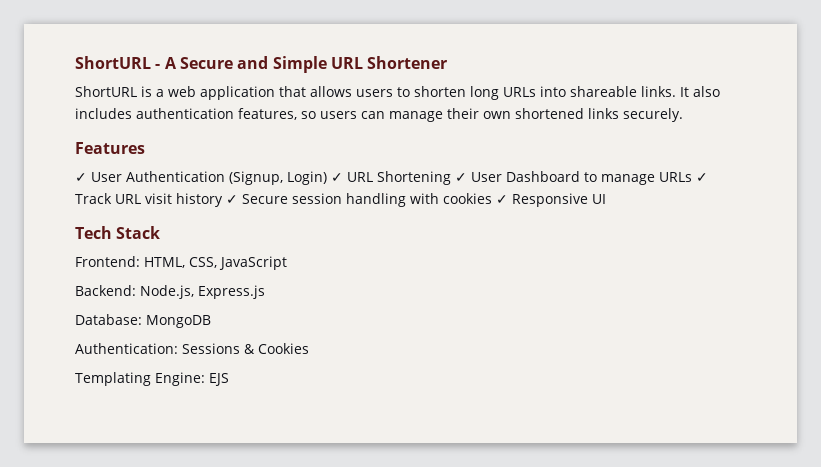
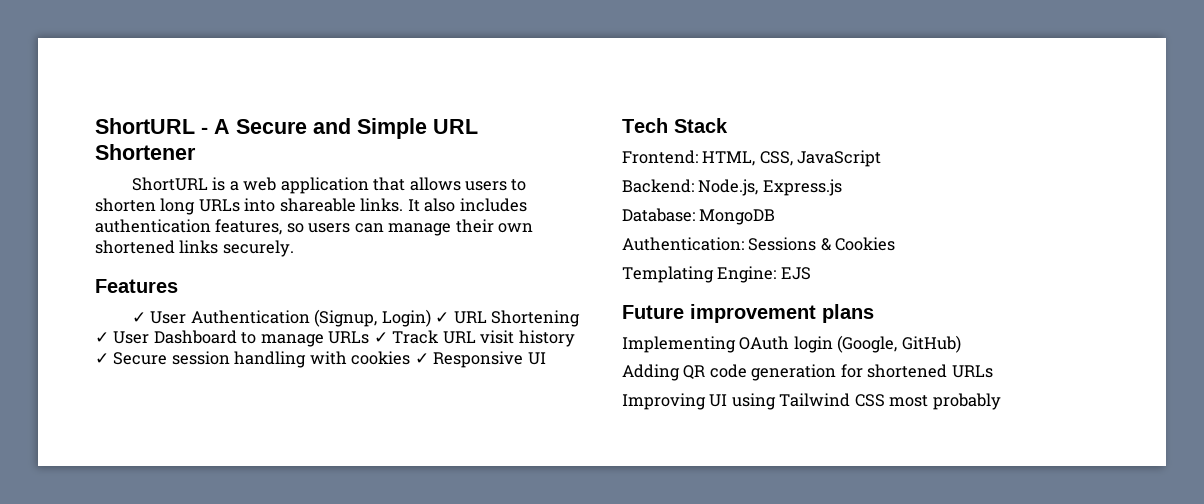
+ Future improvement plans
+ Implementing OAuth login (Google, GitHub)
+ Adding QR code generation for shortened URLs
+ Improving UI using Tailwind CSS most probably

